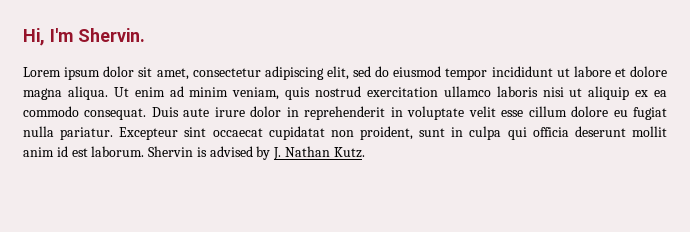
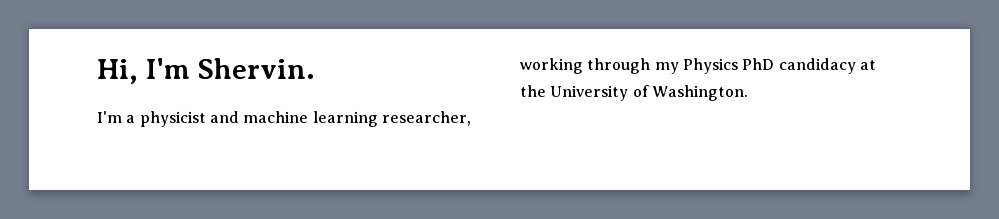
- Lorem ipsum dolor sit amet, consectetur adipiscing elit, sed do eiusmod tempor incididunt ut labore et dolore magna aliqua. Ut enim ad minim veniam, quis nostrud exercitation ullamco laboris nisi ut aliquip ex ea commodo consequat. Duis aute irure dolor in reprehenderit in voluptate velit esse cillum dolore eu fugiat nulla pariatur. Excepteur sint occaecat cupidatat non proident, sunt in culpa qui officia deserunt mollit anim id est laborum. Shervin is advised by J. Nathan Kutz.
+ I'm a physicist and machine learning researcher, working through my Physics PhD candidacy at the University of Washington.

